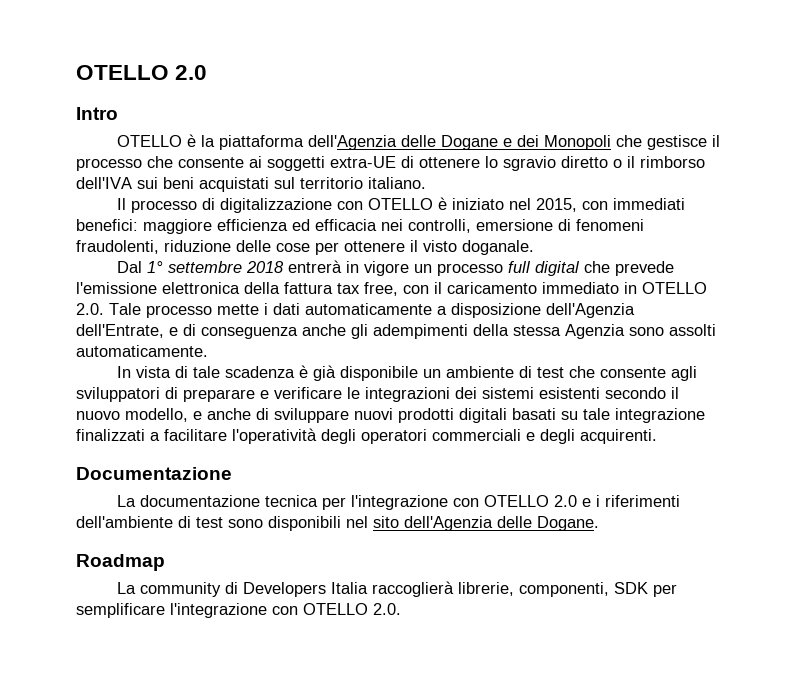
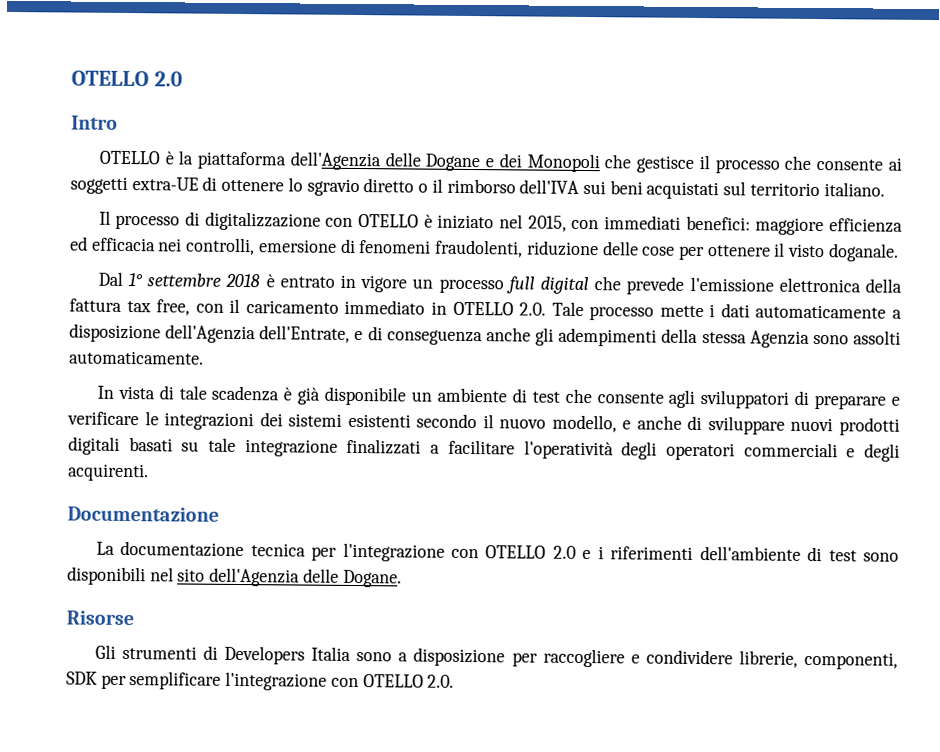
- Dal 1° settembre 2018 entrerà in vigore un processo full digital che prevede l'emissione elettronica della fattura tax free, con il caricamento immediato in OTELLO 2.0. Tale processo mette i dati automaticamente a disposizione dell'Agenzia dell'Entrate, e di conseguenza anche gli adempimenti della stessa Agenzia sono assolti automaticamente.
+ Dal 1° settembre 2018 è entrato in vigore un processo full digital che prevede l'emissione elettronica della fattura tax free, con il caricamento immediato in OTELLO 2.0. Tale processo mette i dati automaticamente a disposizione dell'Agenzia dell'Entrate, e di conseguenza anche gli adempimenti della stessa Agenzia sono assolti automaticamente.
- Roadmap
- La community di Developers Italia raccoglierà librerie, componenti, SDK per semplificare l'integrazione con OTELLO 2.0.
+ Risorse
+ Gli strumenti di Developers Italia sono a disposizione per raccogliere e condividere librerie, componenti, SDK per semplificare l'integrazione con OTELLO 2.0.

